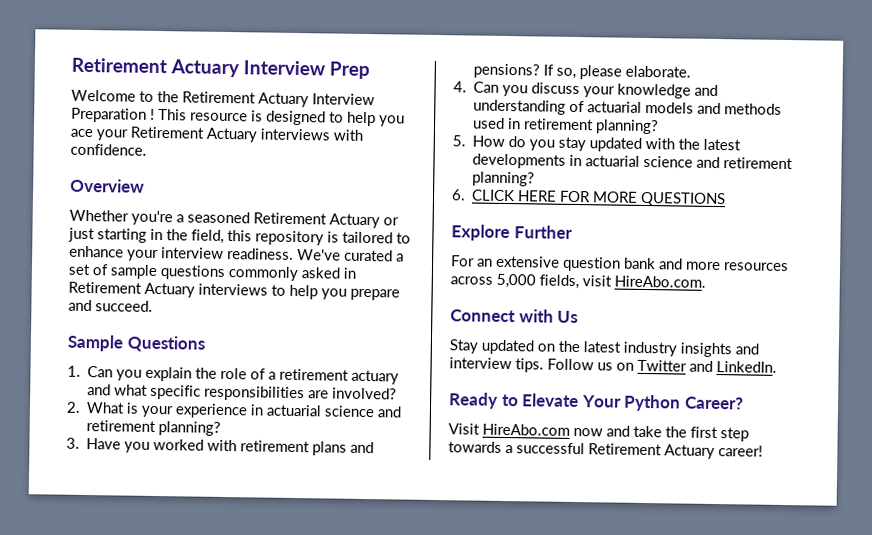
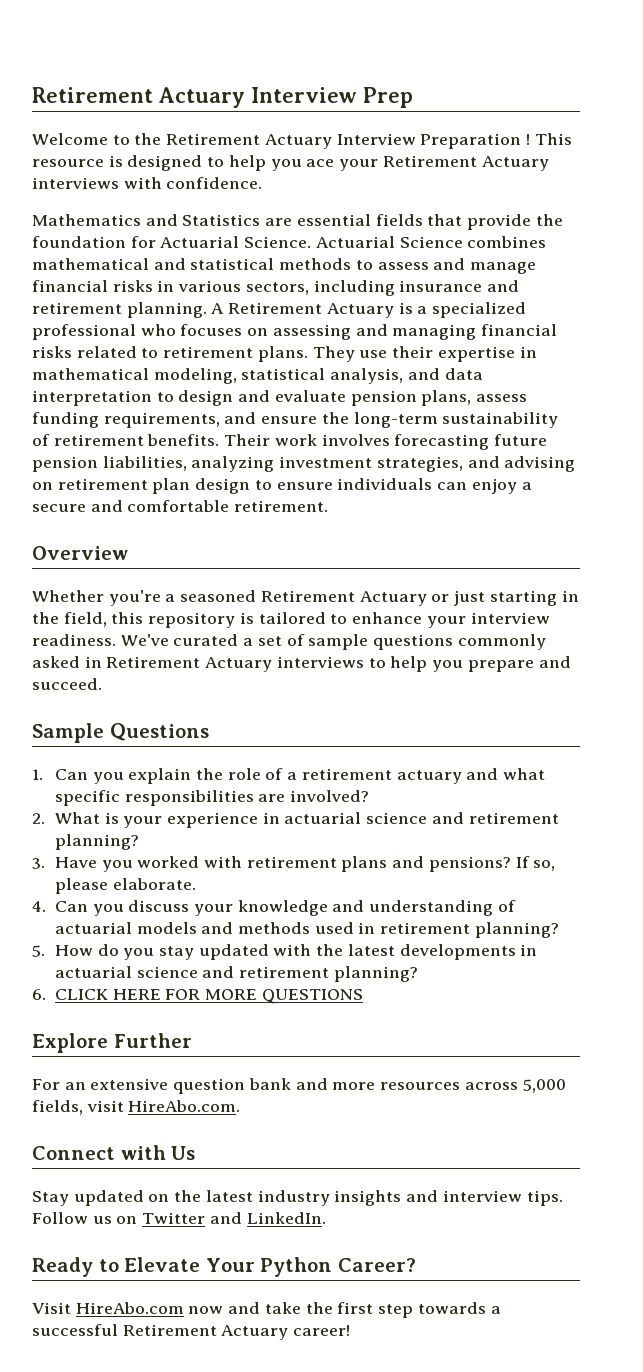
+ Mathematics and Statistics are essential fields that provide the foundation for Actuarial Science. Actuarial Science combines mathematical and statistical methods to assess and manage financial risks in various sectors, including insurance and retirement planning. A Retirement Actuary is a specialized professional who focuses on assessing and managing financial risks related to retirement plans. They use their expertise in mathematical modeling, statistical analysis, and data interpretation to design and evaluate pension plans, assess funding requirements, and ensure the long-term sustainability of retirement benefits. Their work involves forecasting future pension liabilities, analyzing investment strategies, and advising on retirement plan design to ensure individuals can enjoy a secure and comfortable retirement.

